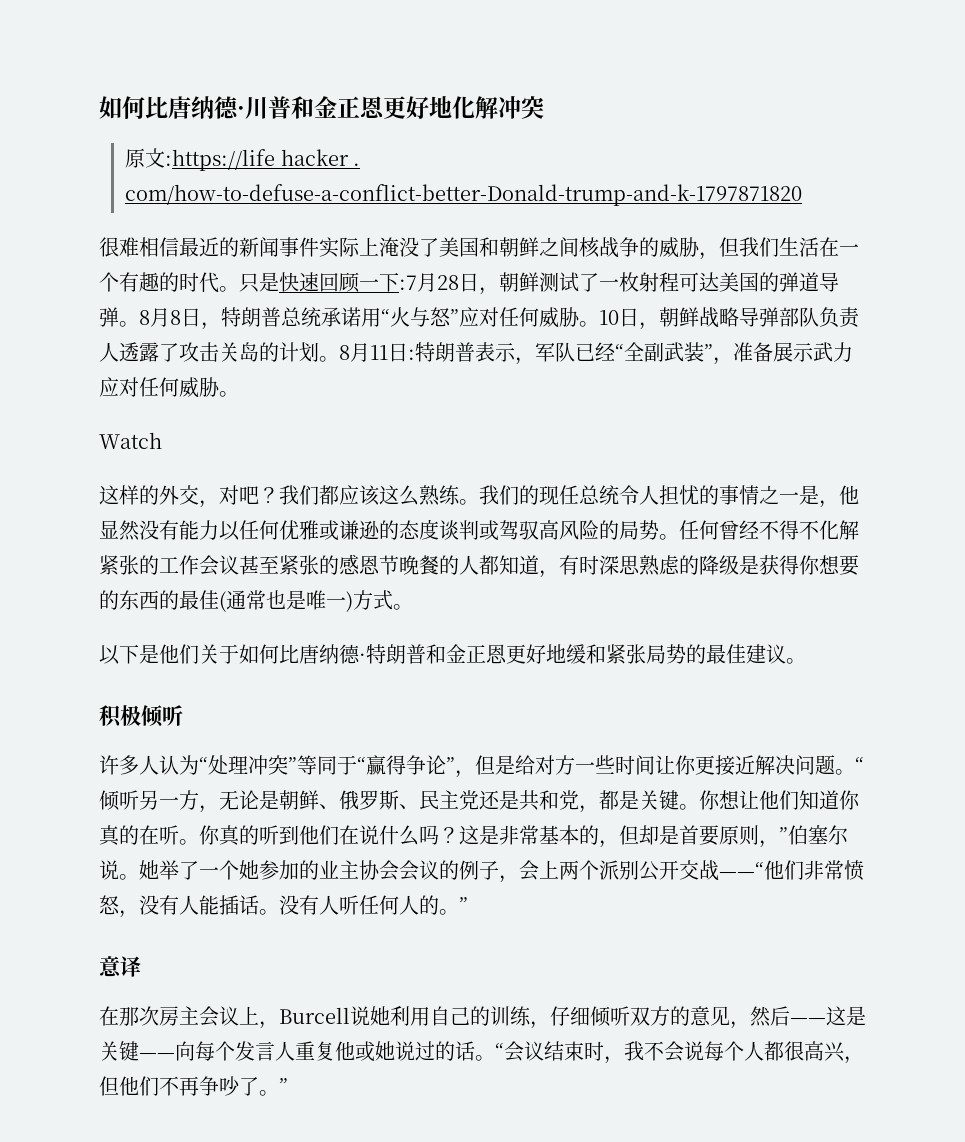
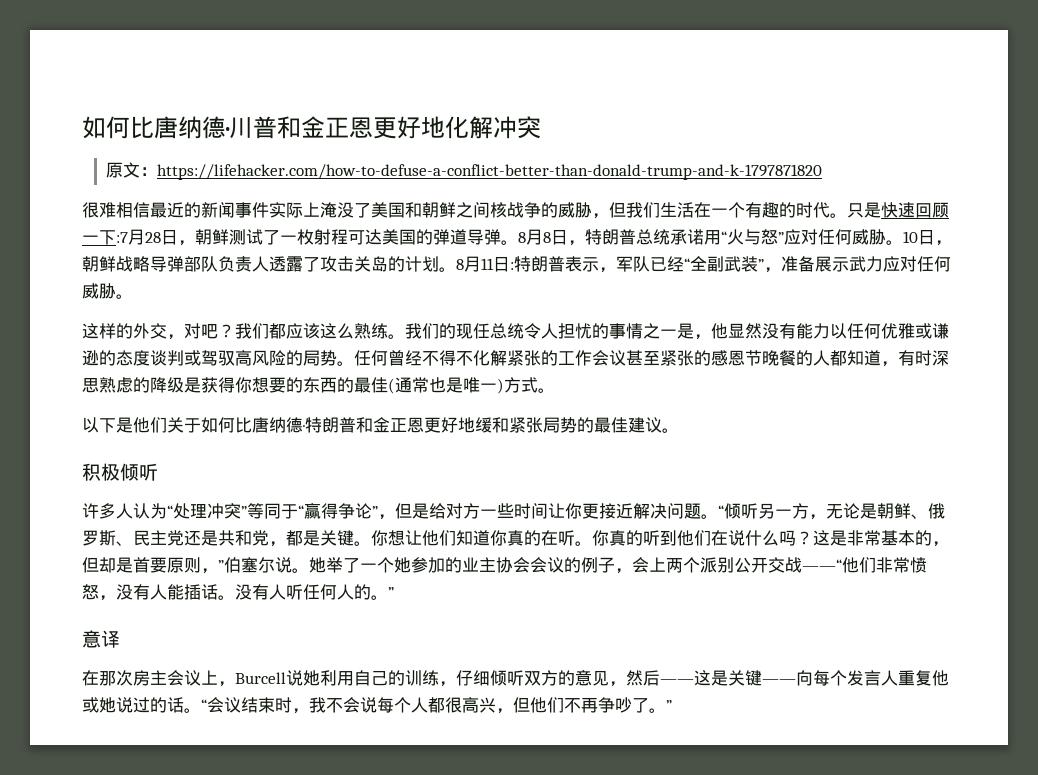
- 原文:https://life hacker . com/how-to-defuse-a-conflict-better-Donald-trump-and-k-1797871820
+ 原文：https://lifehacker.com/how-to-defuse-a-conflict-better-than-donald-trump-and-k-1797871820
- Watch

